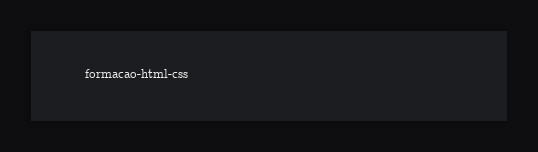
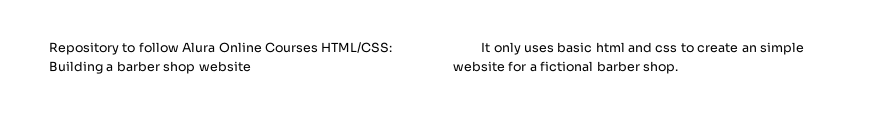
- formacao-html-css
+ Repository to follow Alura Online Courses HTML/CSS: Building a barber shop website
+ It only uses basic html and css to create an simple website for a fictional barber shop.

